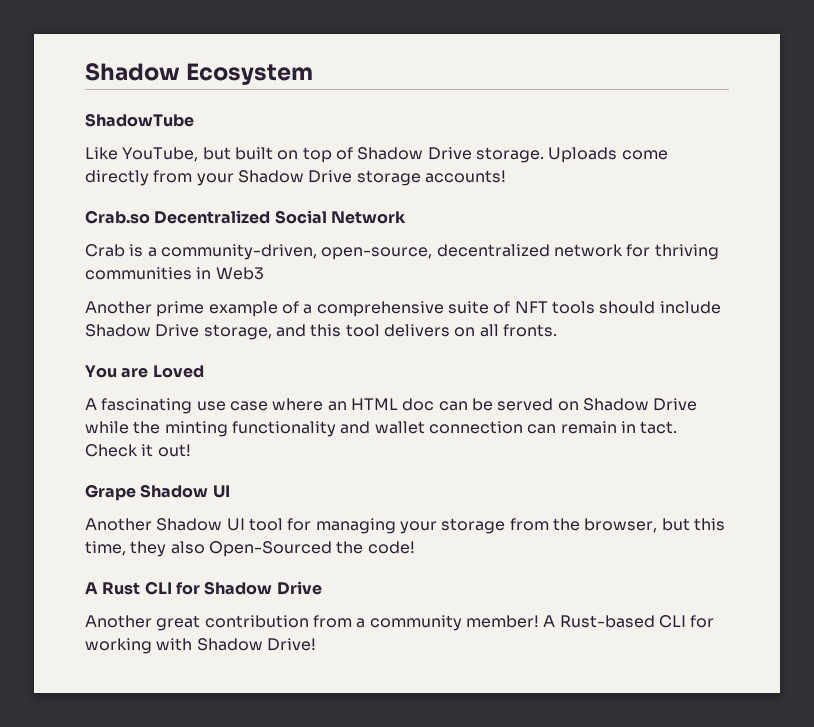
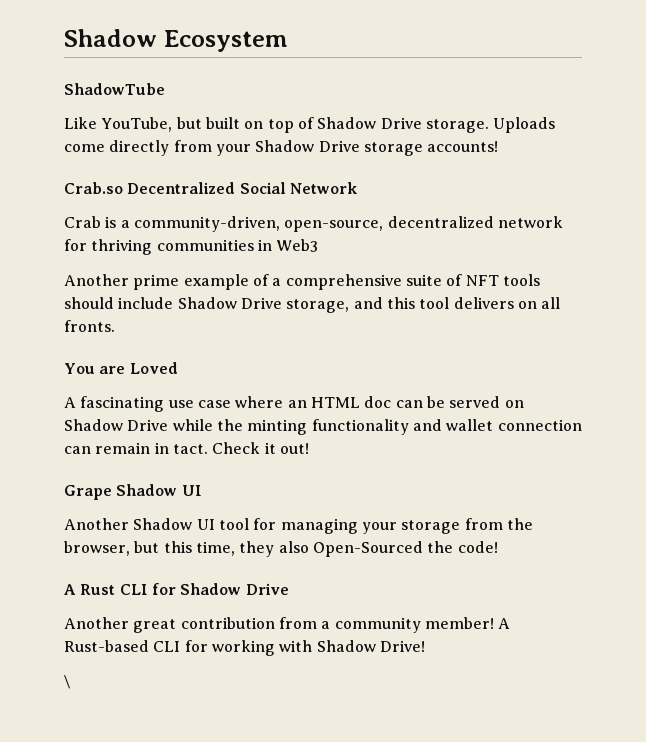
+ \

